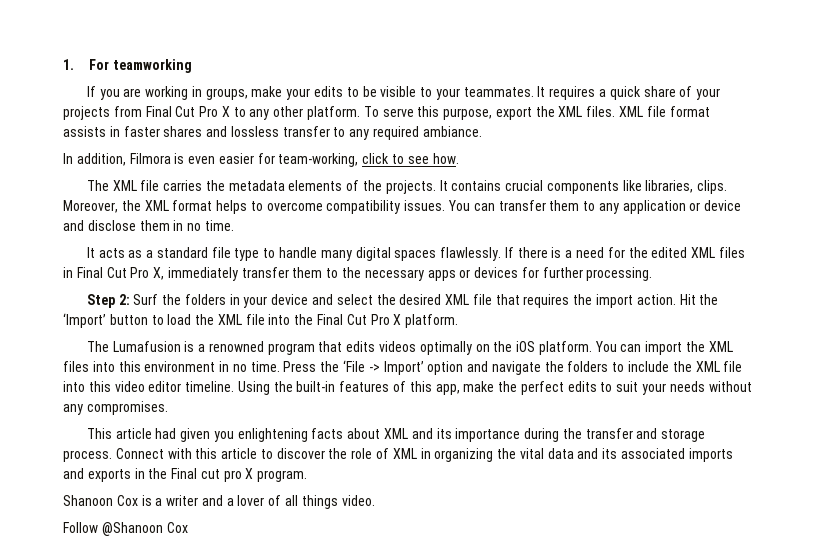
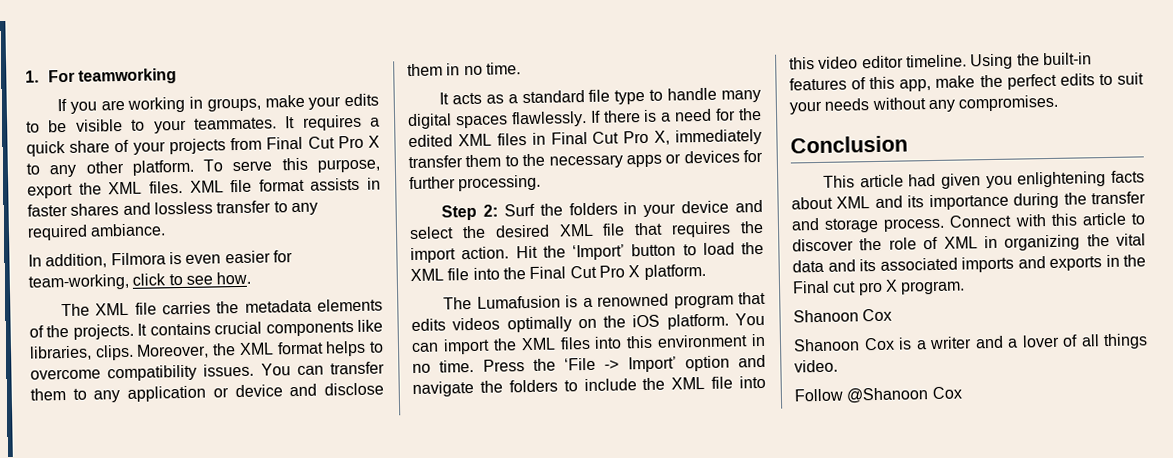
+ Conclusion
  Connect with this article to discover the role of XML in organizing the vital data and its associated imports and exports in the Final cut pro X program.
+ Shanoon Cox

